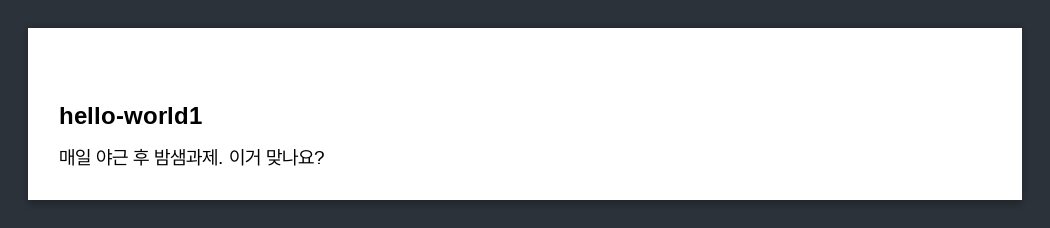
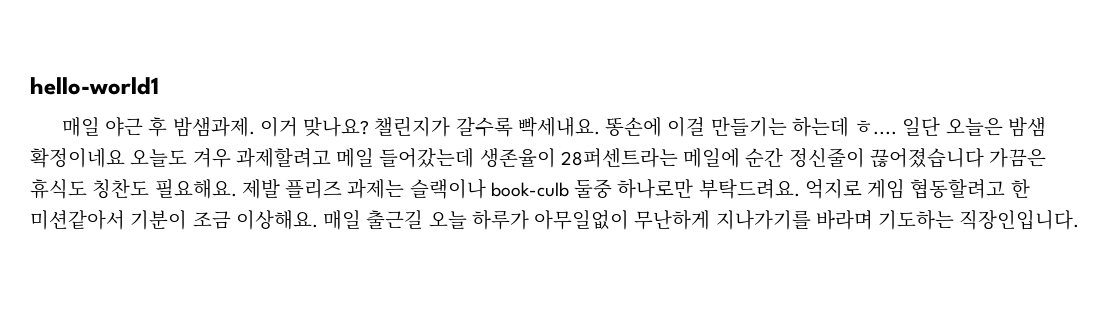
+ 챌린지가 갈수록 빡세내요. 똥손에 이걸 만들기는 하는데 ㅎ.... 일단 오늘은 밤샘 확정이네요 오늘도 겨우 과제할려고 메일 들어갔는데 생존율이 28퍼센트라는 메일에 순간 정신줄이 끊어졌습니다 가끔은 휴식도 칭찬도 필요해요. 제발 플리즈 과제는 슬랙이나 book-culb 둘중 하나로만 부탁드려요. 억지로 게임 협동할려고 한 미션같아서 기분이 조금 이상해요. 매일 출근길 오늘 하루가 아무일없이 무난하게 지나가기를 바라며 기도하는 직장인입니다.

